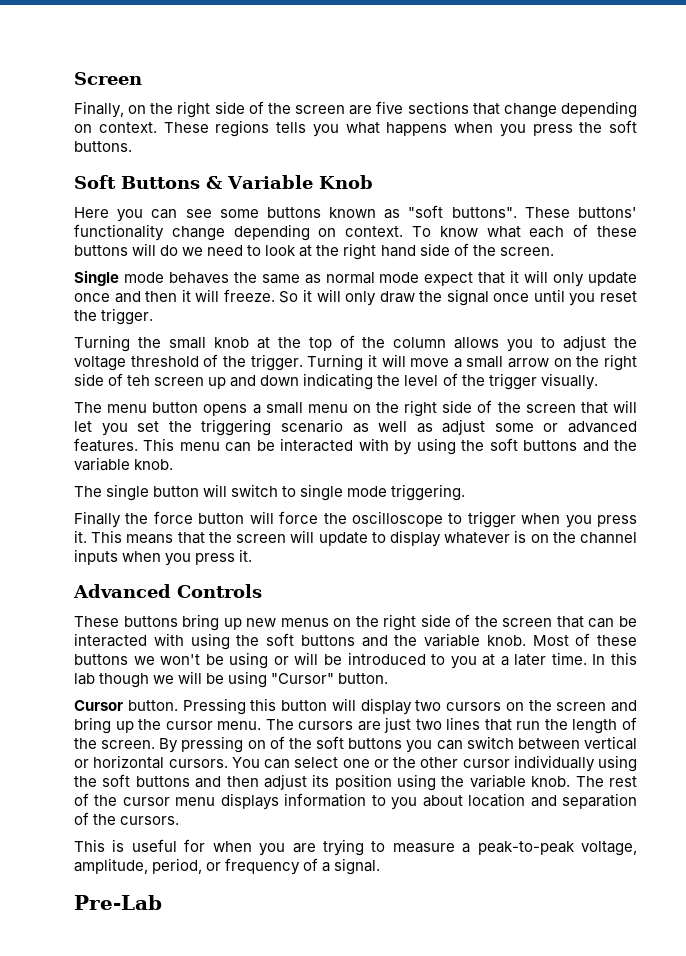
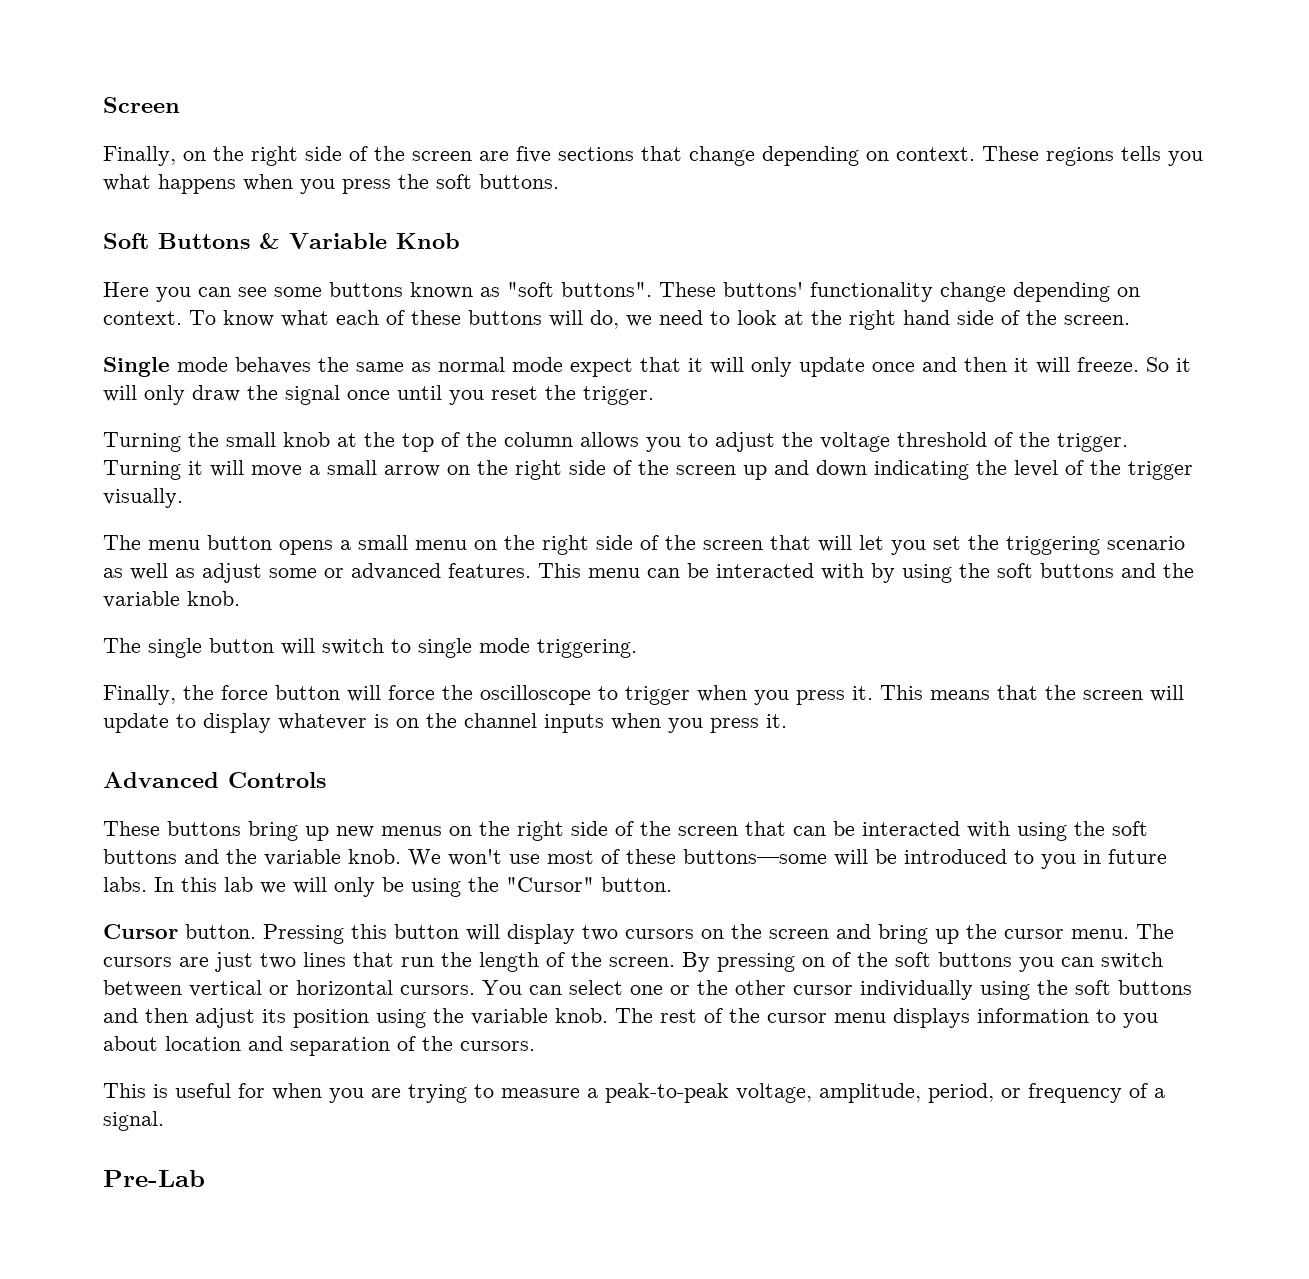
- To know what each of these buttons will do we need to look at the right hand side of the screen.
+ To know what each of these buttons will do, we need to look at the right hand side of the screen.
- Turning it will move a small arrow on the right side of teh screen up and down indicating the level of the trigger visually.
+ Turning it will move a small arrow on the right side of the screen up and down indicating the level of the trigger visually.
- Finally the force button will force the oscilloscope to trigger when you press it.
+ Finally, the force button will force the oscilloscope to trigger when you press it.
- Most of these buttons we won't be using or will be introduced to you at a later time.
+ We won't use most of these buttons—some will be introduced to you in future labs.
- In this lab though we will be using "Cursor" button.
+ In this lab we will only be using the "Cursor" button.

